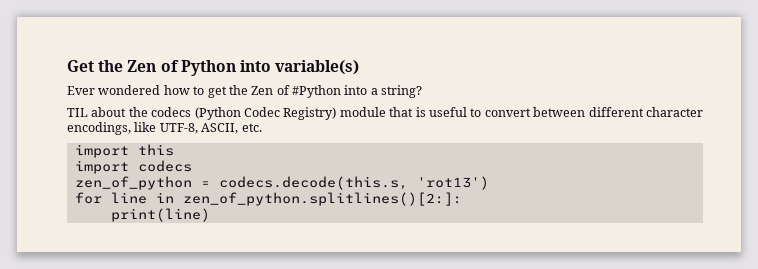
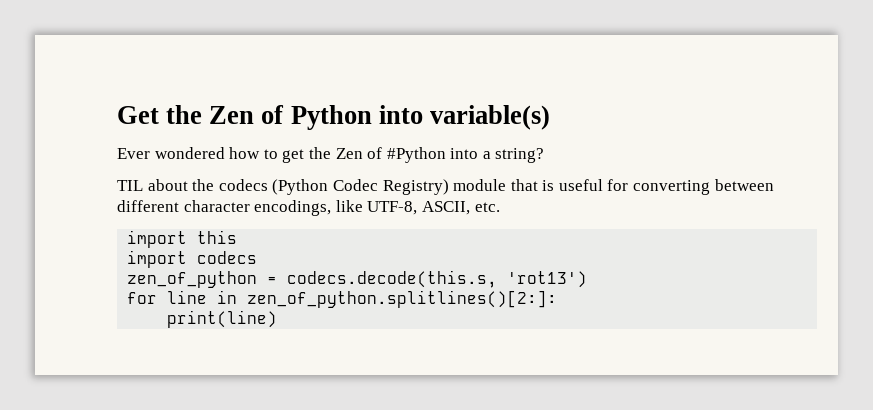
- TIL about the codecs (Python Codec Registry) module that is useful to convert between different character encodings, like UTF-8, ASCII, etc.
+ TIL about the codecs (Python Codec Registry) module that is useful for converting between different character encodings, like UTF-8, ASCII, etc.

